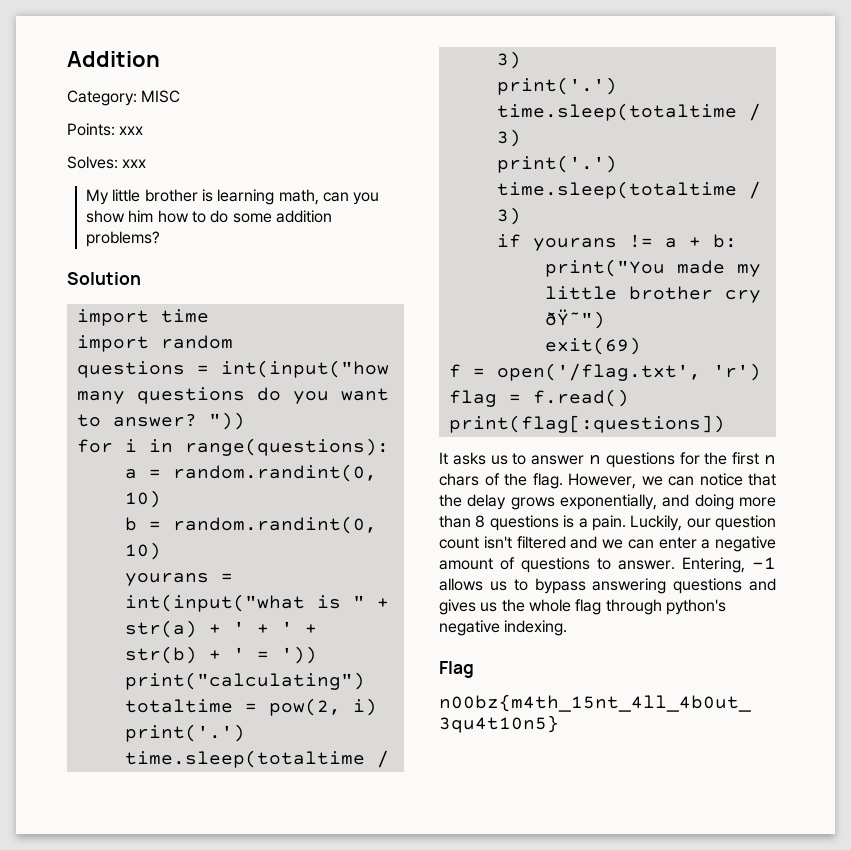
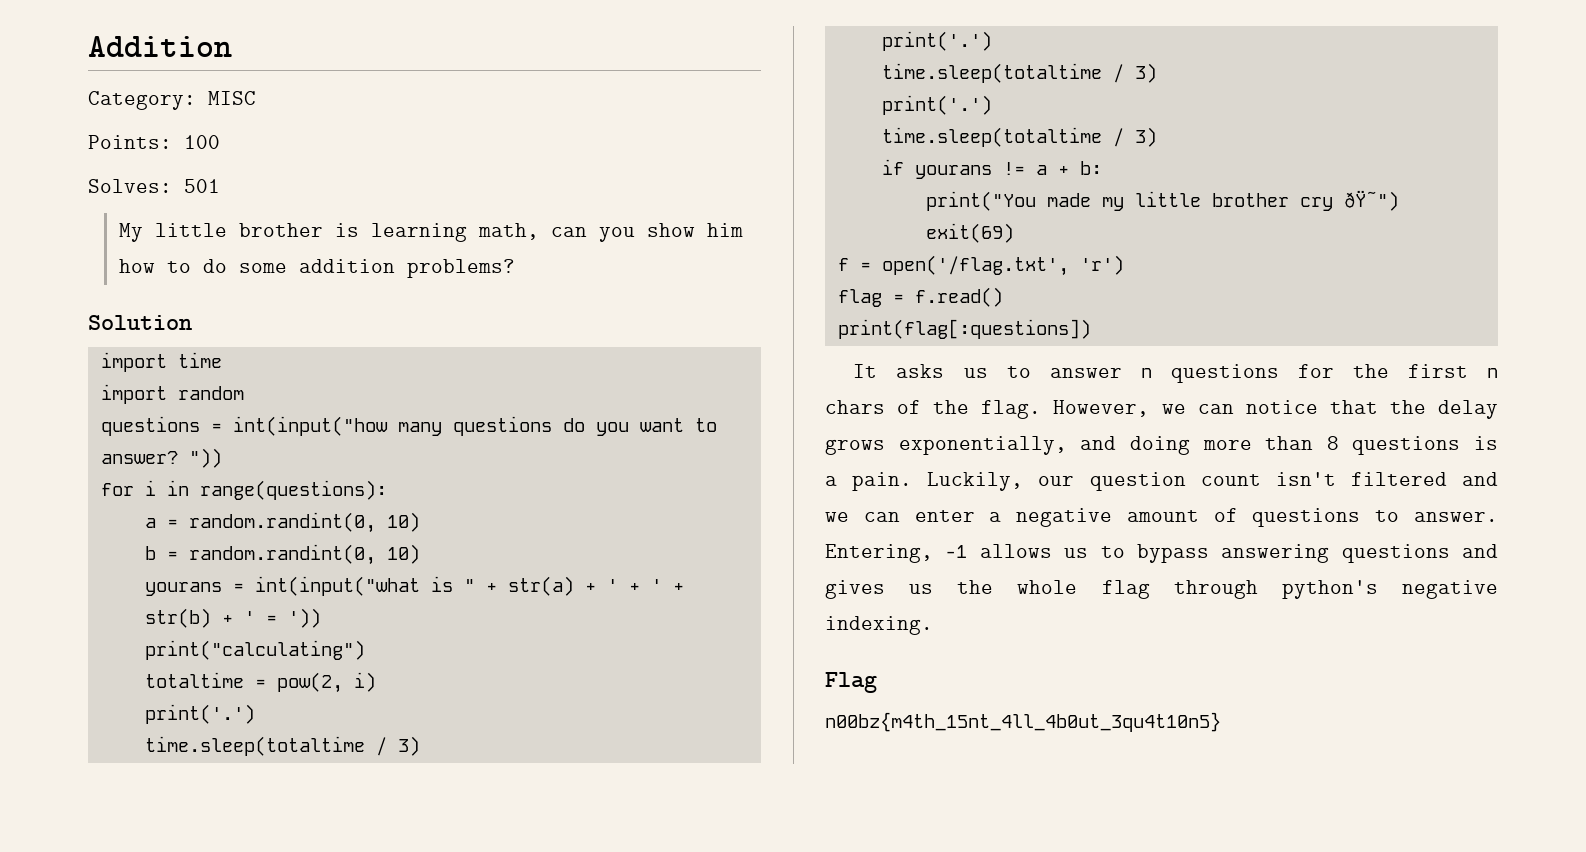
- Points: xxx
+ Points: 100
- Solves: xxx
+ Solves: 501

